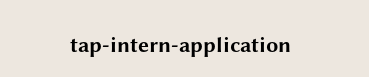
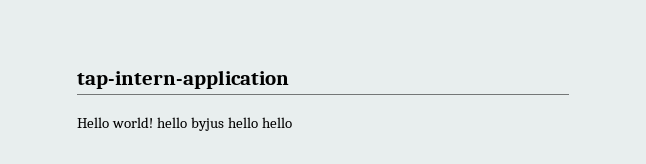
+ Hello world! hello byjus hello hello

